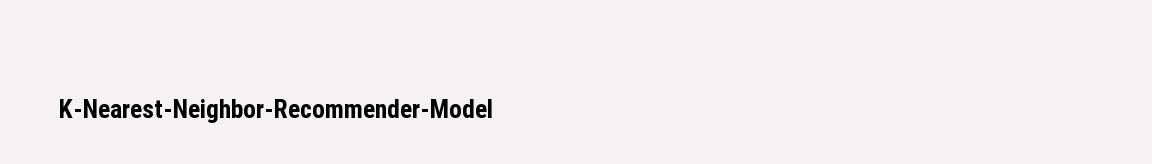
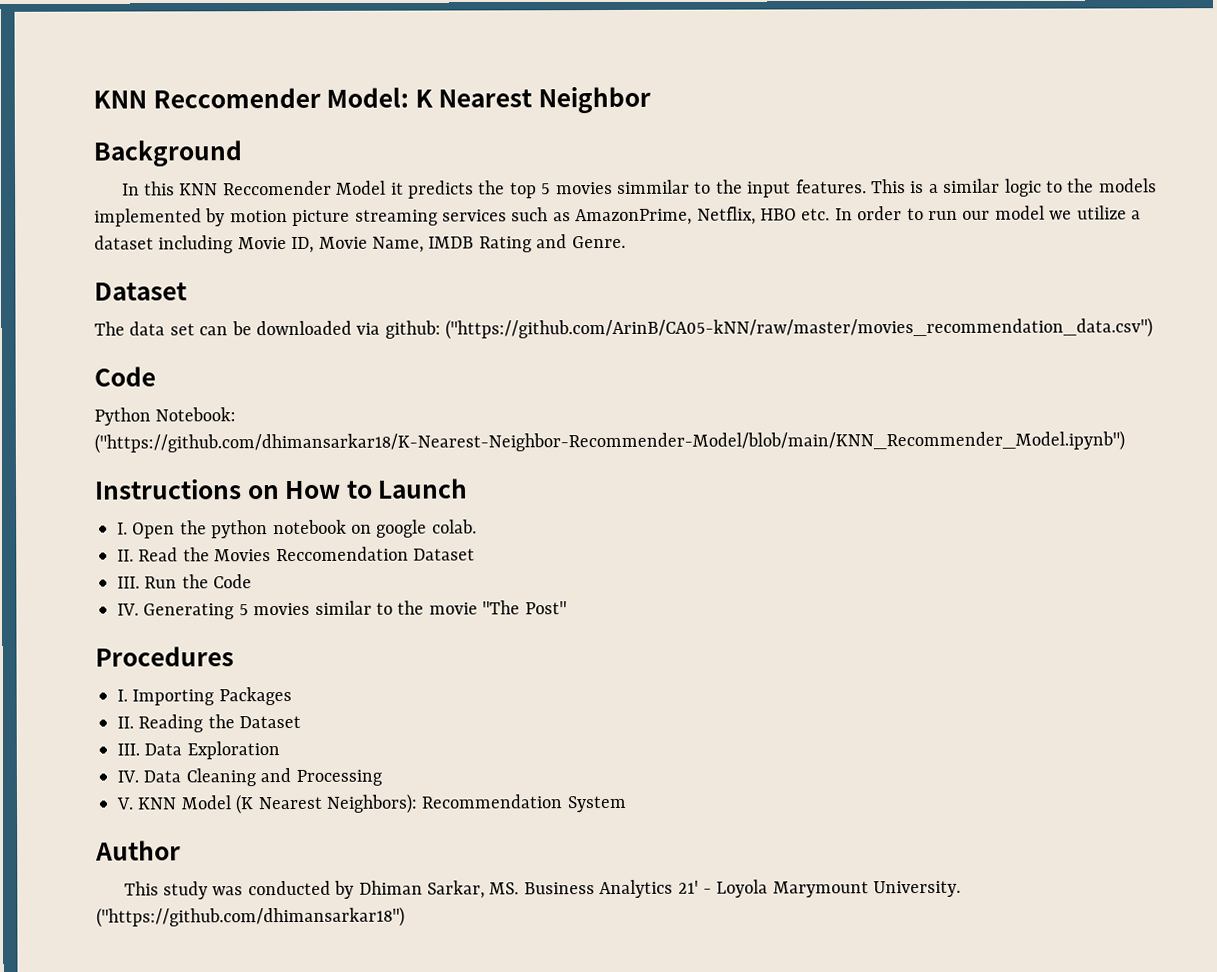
- K-Nearest-Neighbor-Recommender-Model
+ KNN Reccomender Model: K Nearest Neighbor
+ Background
+ In this KNN Reccomender Model it predicts the top 5 movies simmilar to the input features. This is a similar logic to the models implemented by motion picture streaming services such as AmazonPrime, Netflix, HBO etc. In order to run our model we utilize a dataset including Movie ID, Movie Name, IMDB Rating and Genre.
+ Dataset
+ The data set can be downloaded via github: ("https://github.com/ArinB/CA05-kNN/raw/master/movies_recommendation_data.csv")
+ Code
+ Python Notebook: ("https://github.com/dhimansarkar18/K-Nearest-Neighbor-Recommender-Model/blob/main/KNN_Recommender_Model.ipynb")
+ Instructions on How to Launch
+ I. Open the python notebook on google colab.
+ II. Read the Movies Reccomendation Dataset
+ III. Run the Code
+ IV. Generating 5 movies similar to the movie "The Post"
+ Procedures
+ I. Importing Packages
+ II. Reading the Dataset
+ III. Data Exploration
+ IV. Data Cleaning and Processing
+ V. KNN Model (K Nearest Neighbors): Recommendation System
+ Author
+ This study was conducted by Dhiman Sarkar, MS. Business Analytics 21' - Loyola Marymount University. ("https://github.com/dhimansarkar18")

